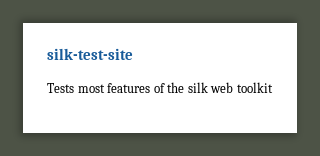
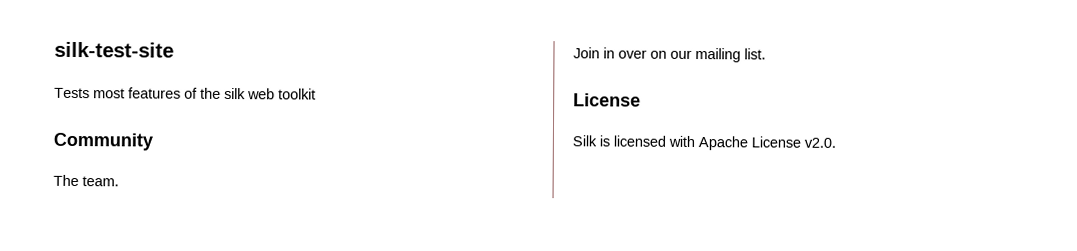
+ Community
+ The team.
+ Join in over on our mailing list.
+ License
+ Silk is licensed with Apache License v2.0.

